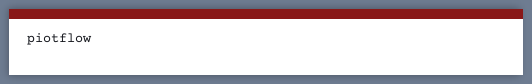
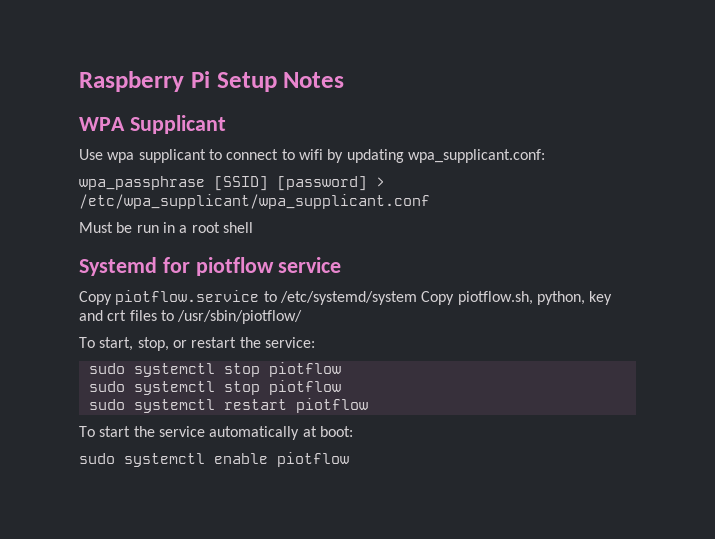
- piotflow
+ Raspberry Pi Setup Notes
+ WPA Supplicant
+ Use wpa supplicant to connect to wifi by updating wpa_supplicant.conf:
+ wpa_passphrase [SSID] [password] > /etc/wpa_supplicant/wpa_supplicant.conf
+ Must be run in a root shell
+ Systemd for piotflow service
+ Copy piotflow.service to /etc/systemd/system Copy piotflow.sh, python, key and crt files to /usr/sbin/piotflow/
+ To start, stop, or restart the service:
+ sudo systemctl stop piotflow
+ sudo systemctl stop piotflow
+ sudo systemctl restart piotflow
+ To start the service automatically at boot:
+ sudo systemctl enable piotflow

